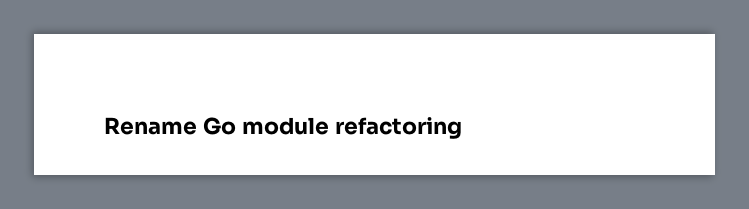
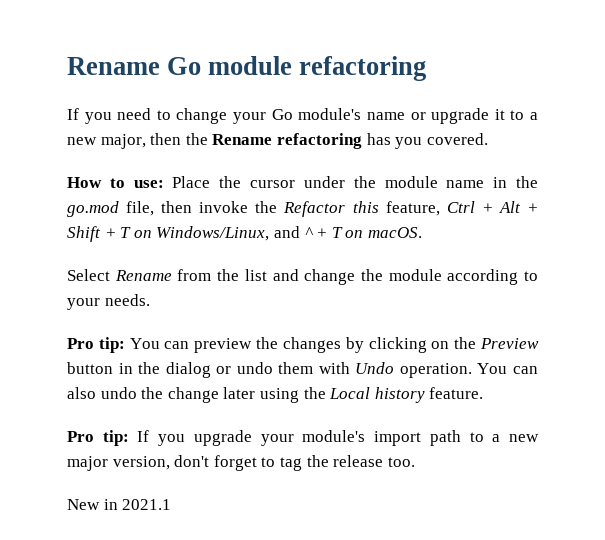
+ If you need to change your Go module's name or upgrade it to a new major, then the Rename refactoring has you covered.
+ How to use: Place the cursor under the module name in the go.mod file, then invoke the Refactor this feature, Ctrl + Alt + Shift + T on Windows/Linux, and ^ + T on macOS.
+ Select Rename from the list and change the module according to your needs.
+ Pro tip: You can preview the changes by clicking on the Preview button in the dialog or undo them with Undo operation. You can also undo the change later using the Local history feature.
+ Pro tip: If you upgrade your module's import path to a new major version, don't forget to tag the release too.
+ New in 2021.1

